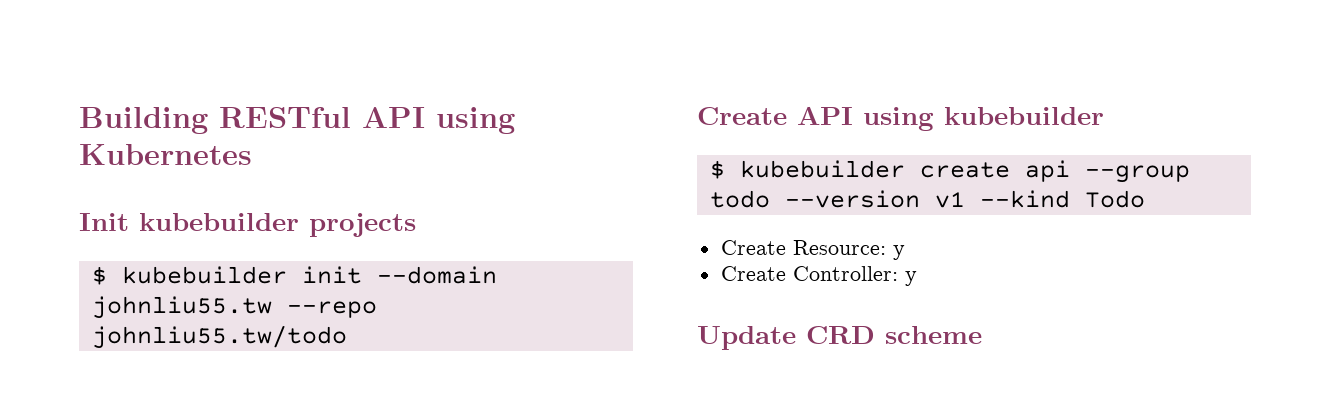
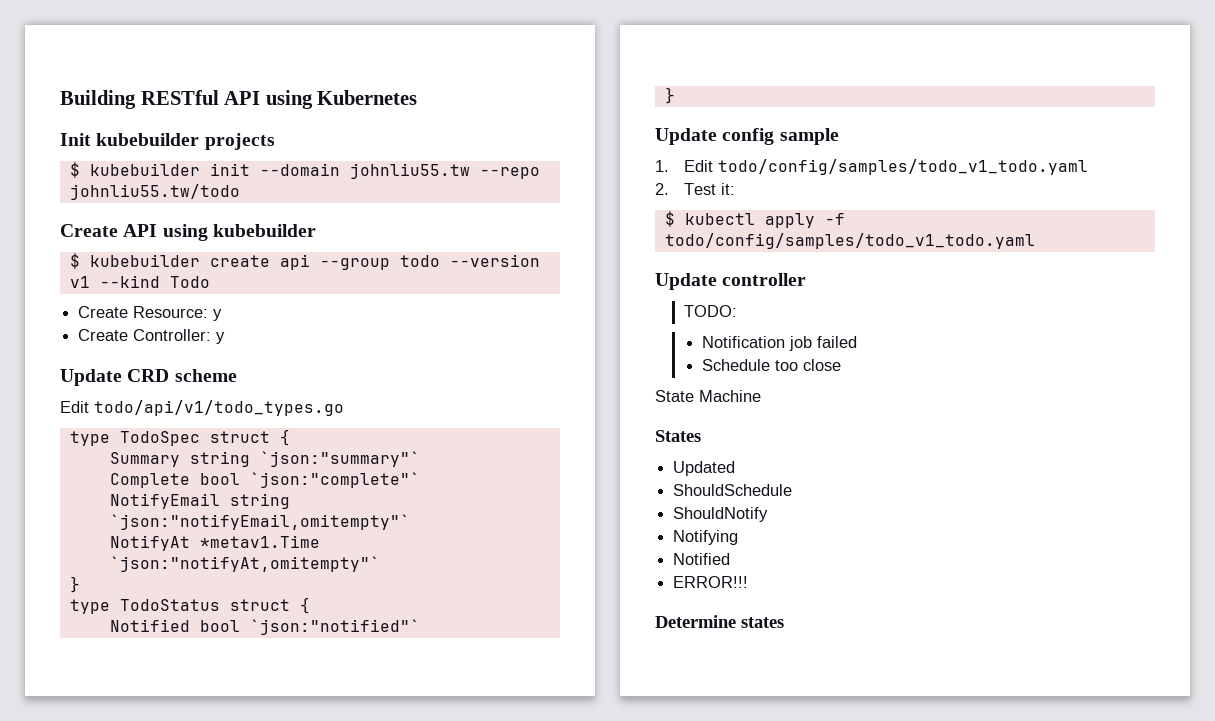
+ Edit todo/api/v1/todo_types.go
+ type TodoSpec struct {
+ Summary string `json:"summary"`
+ Complete bool `json:"complete"`
+ NotifyEmail string `json:"notifyEmail,omitempty"`
+ NotifyAt *metav1.Time `json:"notifyAt,omitempty"`
+ }
+ type TodoStatus struct {
+ Notified bool `json:"notified"`
+ }
+ Update config sample
+ 1. Edit todo/config/samples/todo_v1_todo.yaml
+ 2. Test it:
+ $ kubectl apply -f todo/config/samples/todo_v1_todo.yaml
+ Update controller
+ TODO:
+ Notification job failed
+ Schedule too close
+ State Machine
+ States
+ Updated
+ ShouldSchedule
+ ShouldNotify
+ Notifying
+ Notified
+ ERROR!!!
+ Determine states

